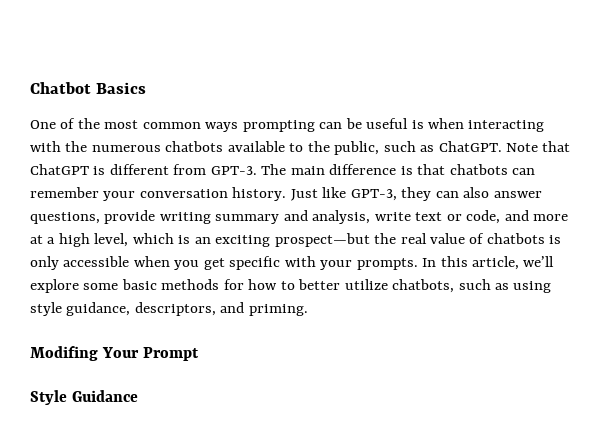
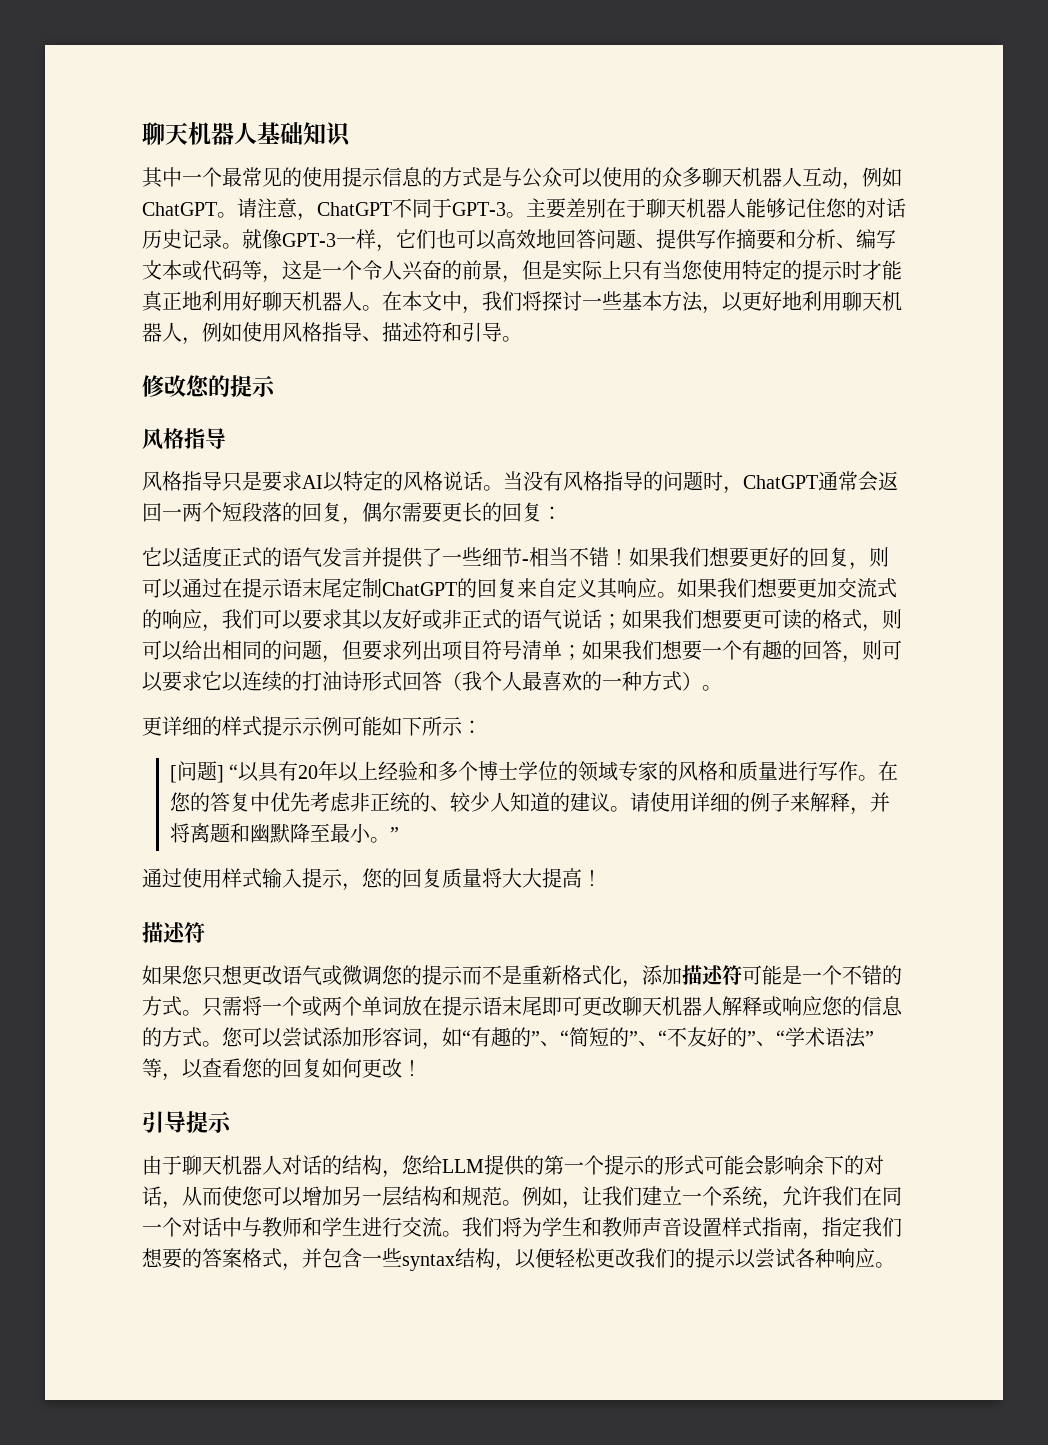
- Chatbot Basics
- One of the most common ways prompting can be useful is when interacting with the numerous chatbots available to the public, such as ChatGPT. Note that ChatGPT is different from GPT-3. The main difference is that chatbots can remember your conversation history. Just like GPT-3, they can also answer questions, provide writing summary and analysis, write text or code, and more at a high level, which is an exciting prospect—but the real value of chatbots is only accessible when you get specific with your prompts. In this article, we’ll explore some basic methods for how to better utilize chatbots, such as using style guidance, descriptors, and priming.
- Modifing Your Prompt
- Style Guidance
+ 聊天机器人基础知识
+ 其中一个最常见的使用提示信息的方式是与公众可以使用的众多聊天机器人互动，例如ChatGPT。请注意，ChatGPT不同于GPT-3。主要差别在于聊天机器人能够记住您的对话历史记录。就像GPT-3一样，它们也可以高效地回答问题、提供写作摘要和分析、编写文本或代码等，这是一个令人兴奋的前景，但是实际上只有当您使用特定的提示时才能真正地利用好聊天机器人。在本文中，我们将探讨一些基本方法，以更好地利用聊天机器人，例如使用风格指导、描述符和引导。
+ 修改您的提示
+ 风格指导
+ 风格指导只是要求AI以特定的风格说话。当没有风格指导的问题时，ChatGPT通常会返回一两个短段落的回复，偶尔需要更长的回复：
+ 它以适度正式的语气发言并提供了一些细节-相当不错！如果我们想要更好的回复，则可以通过在提示语末尾定制ChatGPT的回复来自定义其响应。如果我们想要更加交流式的响应，我们可以要求其以友好或非正式的语气说话；如果我们想要更可读的格式，则可以给出相同的问题，但要求列出项目符号清单；如果我们想要一个有趣的回答，则可以要求它以连续的打油诗形式回答（我个人最喜欢的一种方式）。
+ 更详细的样式提示示例可能如下所示：
+ [问题] “以具有20年以上经验和多个博士学位的领域专家的风格和质量进行写作。在您的答复中优先考虑非正统的、较少人知道的建议。请使用详细的例子来解释，并将离题和幽默降至最小。”
+ 通过使用样式输入提示，您的回复质量将大大提高！
+ 描述符
+ 如果您只想更改语气或微调您的提示而不是重新格式化，添加描述符可能是一个不错的方式。只需将一个或两个单词放在提示语末尾即可更改聊天机器人解释或响应您的信息的方式。您可以尝试添加形容词，如“有趣的”、“简短的”、“不友好的”、“学术语法”等，以查看您的回复如何更改！
+ 引导提示
+ 由于聊天机器人对话的结构，您给LLM提供的第一个提示的形式可能会影响余下的对话，从而使您可以增加另一层结构和规范。例如，让我们建立一个系统，允许我们在同一个对话中与教师和学生进行交流。我们将为学生和教师声音设置样式指南，指定我们想要的答案格式，并包含一些syntax结构，以便轻松更改我们的提示以尝试各种响应。

